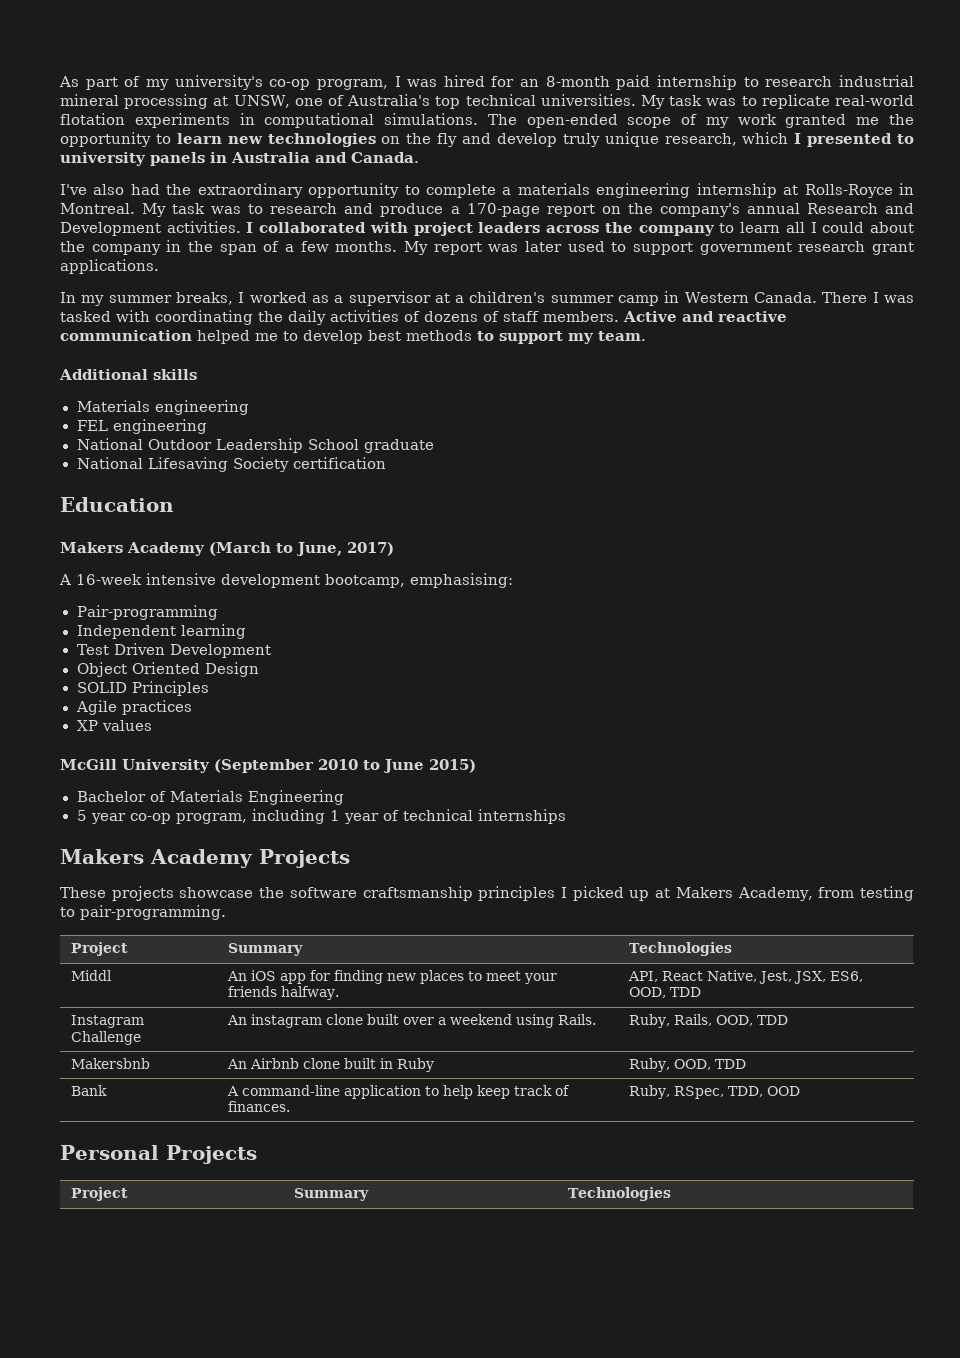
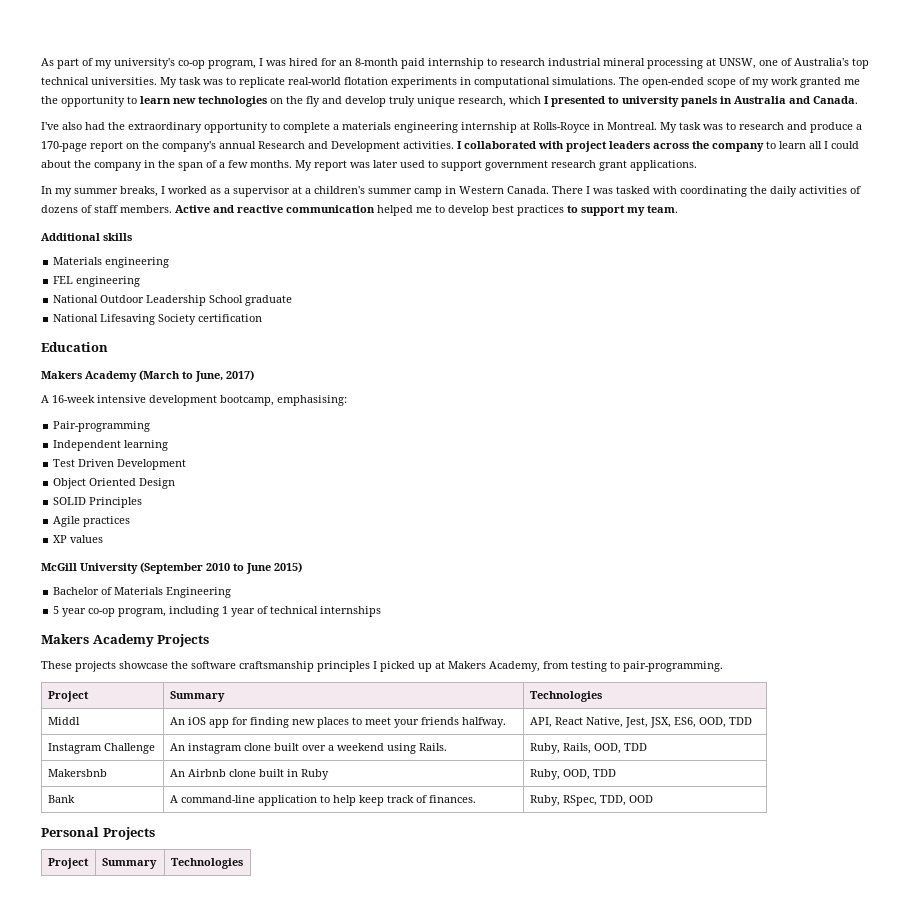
- Active and reactive communication helped me to develop best methods to support my team.
+ Active and reactive communication helped me to develop best practices to support my team.

